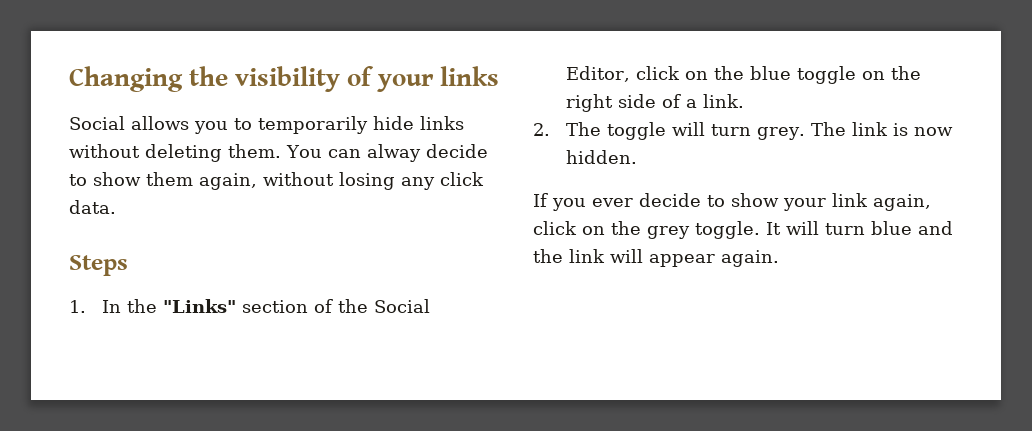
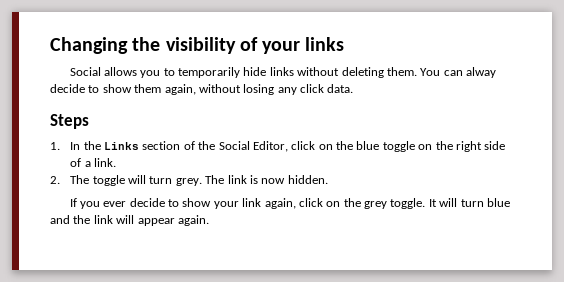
- 1. In the "Links" section of the Social Editor, click on the blue toggle on the right side of a link.
+ 1. In the Links section of the Social Editor, click on the blue toggle on the right side of a link.

